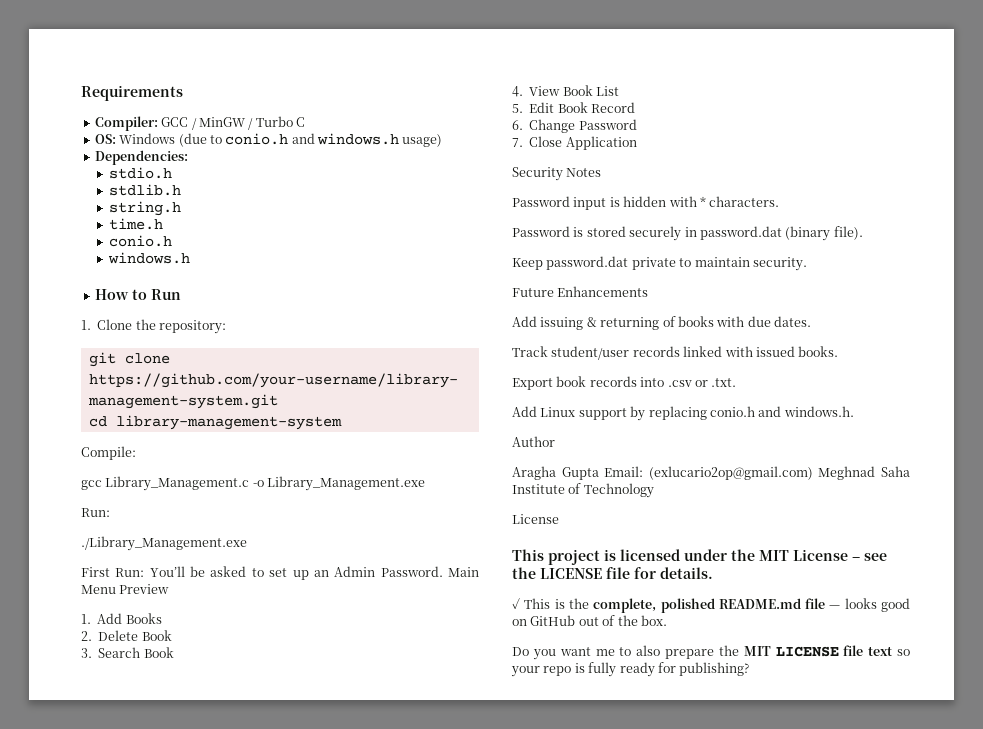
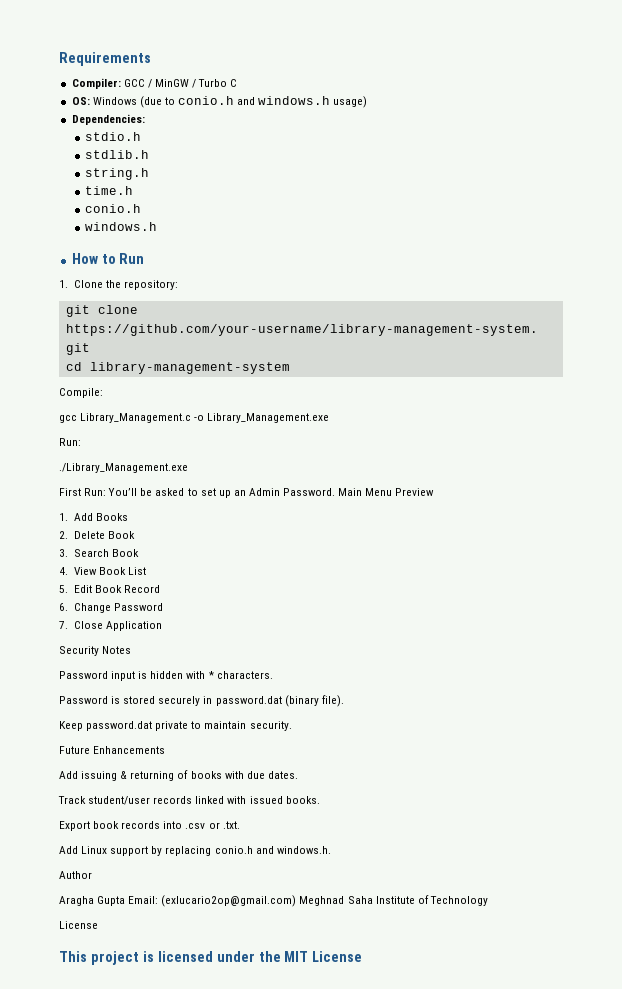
- This project is licensed under the MIT License – see the LICENSE file for details.
- ✓ This is the complete, polished README.md file — looks good on GitHub out of the box.
- Do you want me to also prepare the MIT LICENSE file text so your repo is fully ready for publishing?
+ This project is licensed under the MIT License

